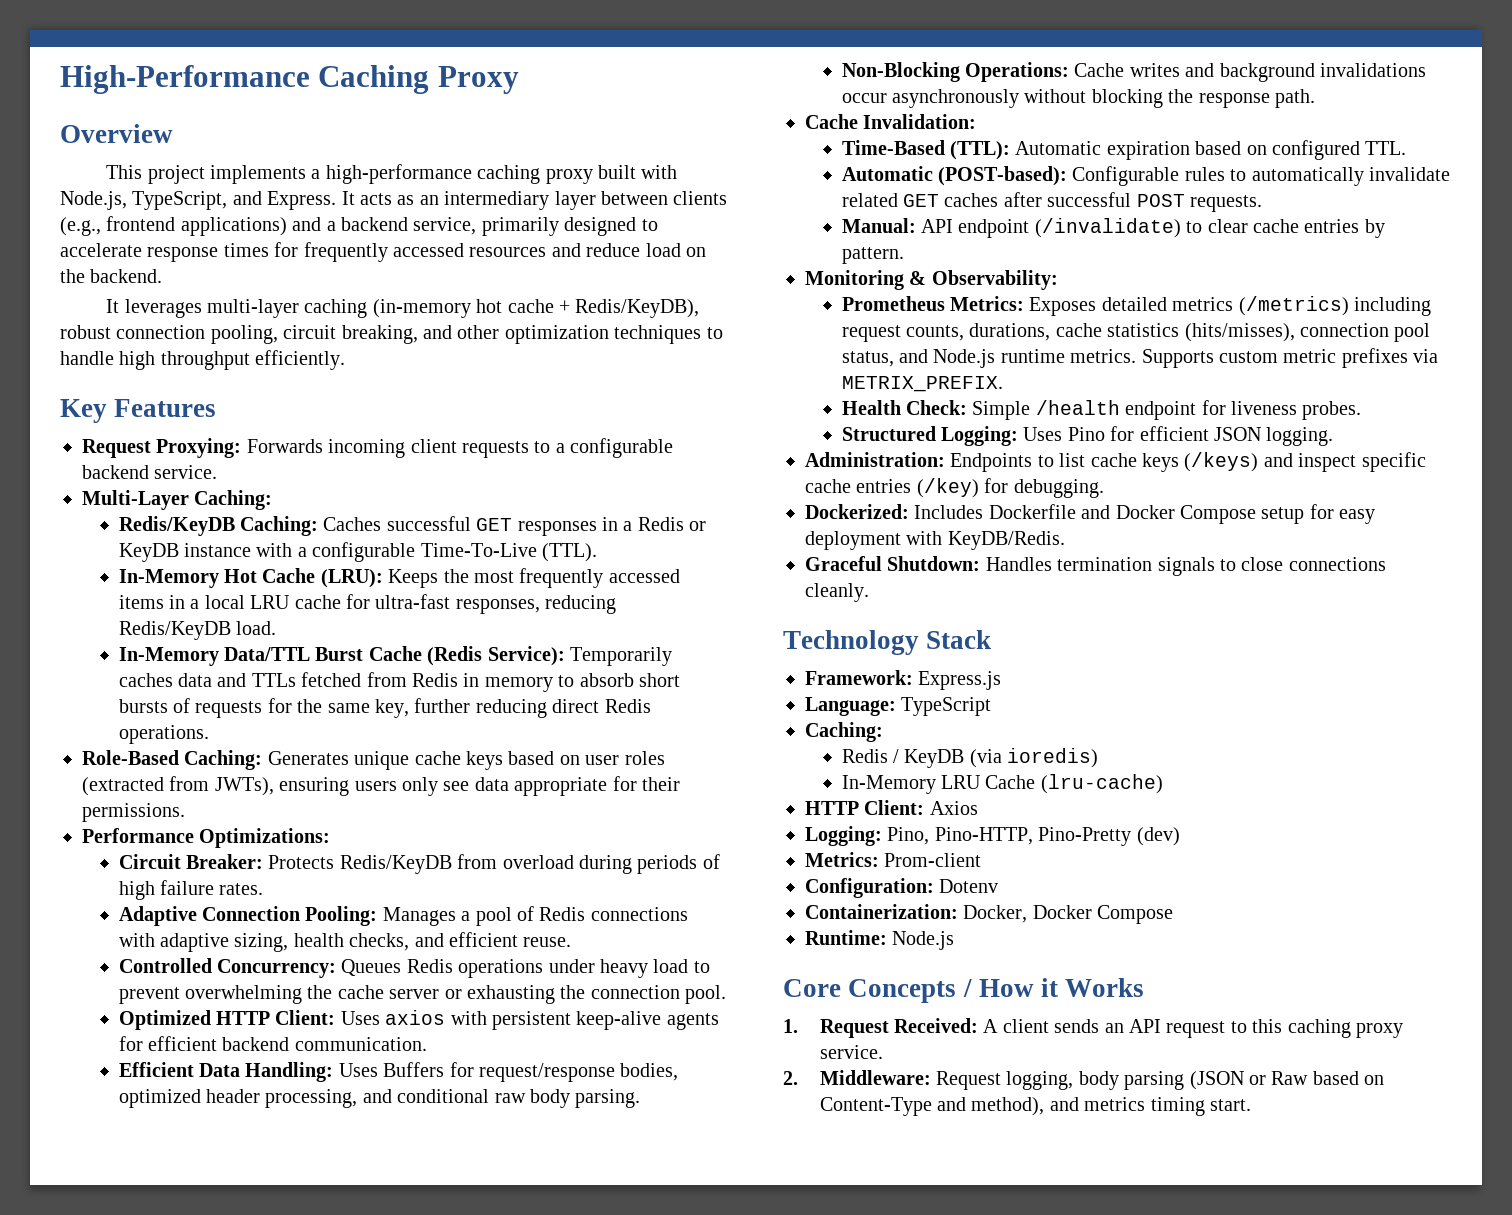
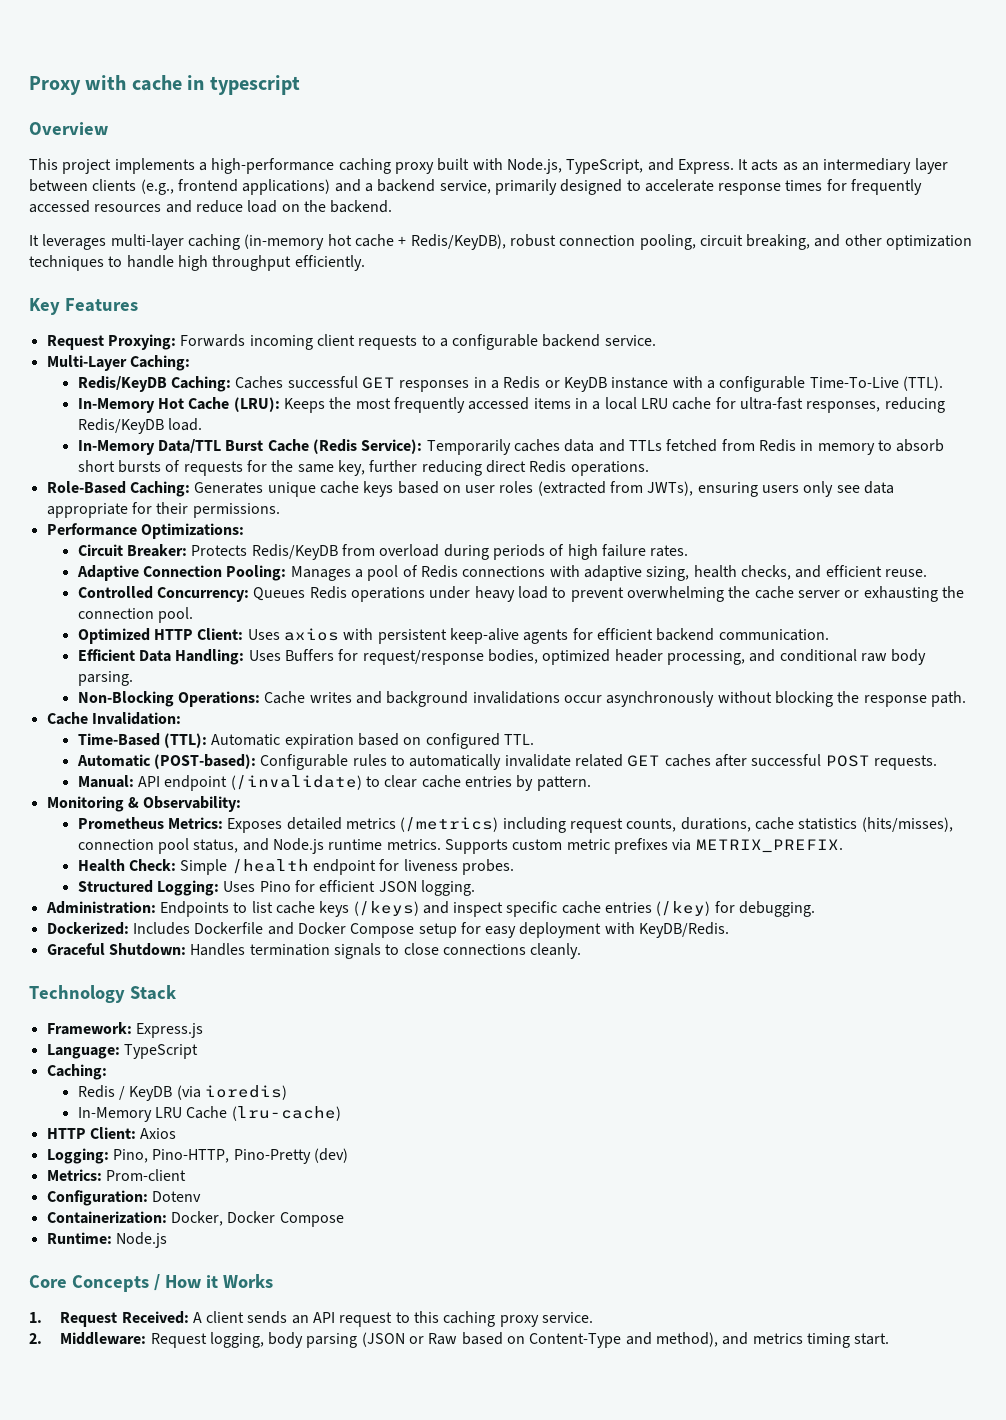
- High-Performance Caching Proxy
+ Proxy with cache in typescript

